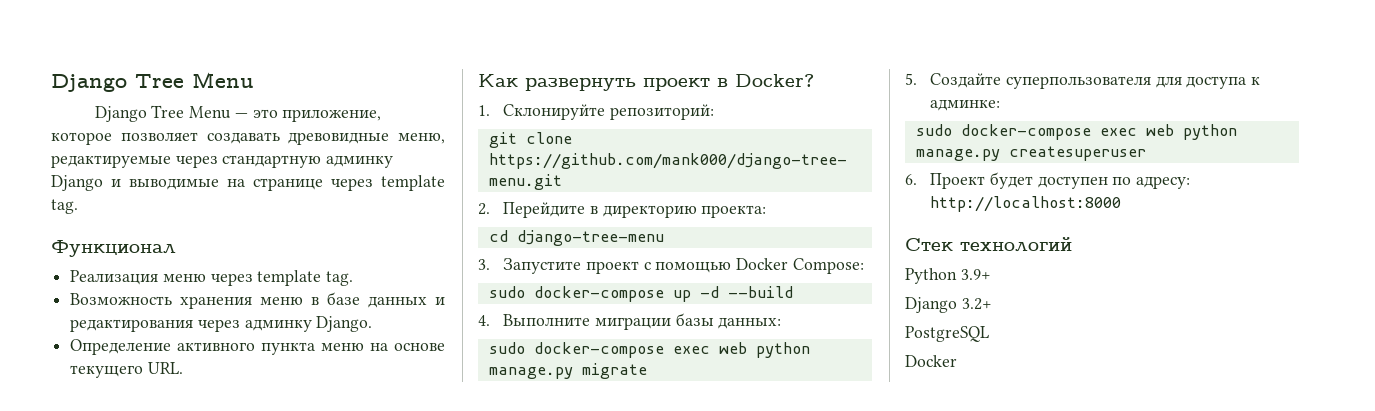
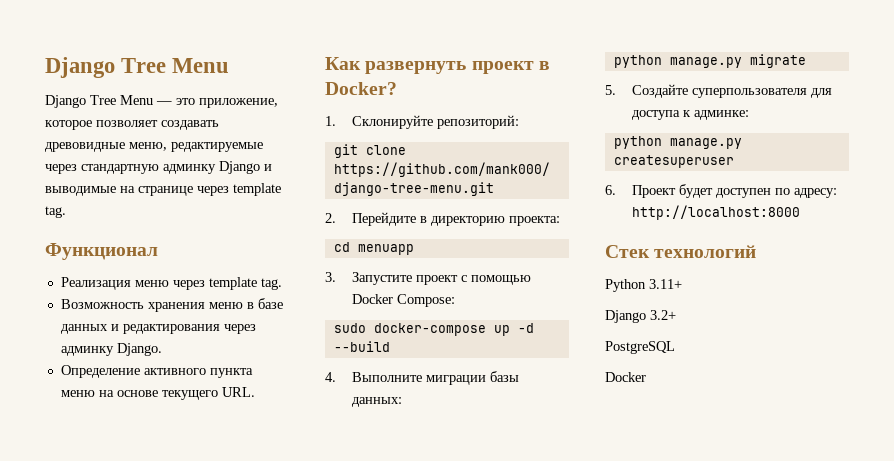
- cd django-tree-menu
+ cd menuapp
- sudo docker-compose exec web python manage.py migrate
+ python manage.py migrate
- sudo docker-compose exec web python manage.py createsuperuser
+ python manage.py createsuperuser
- Python 3.9+
+ Python 3.11+

